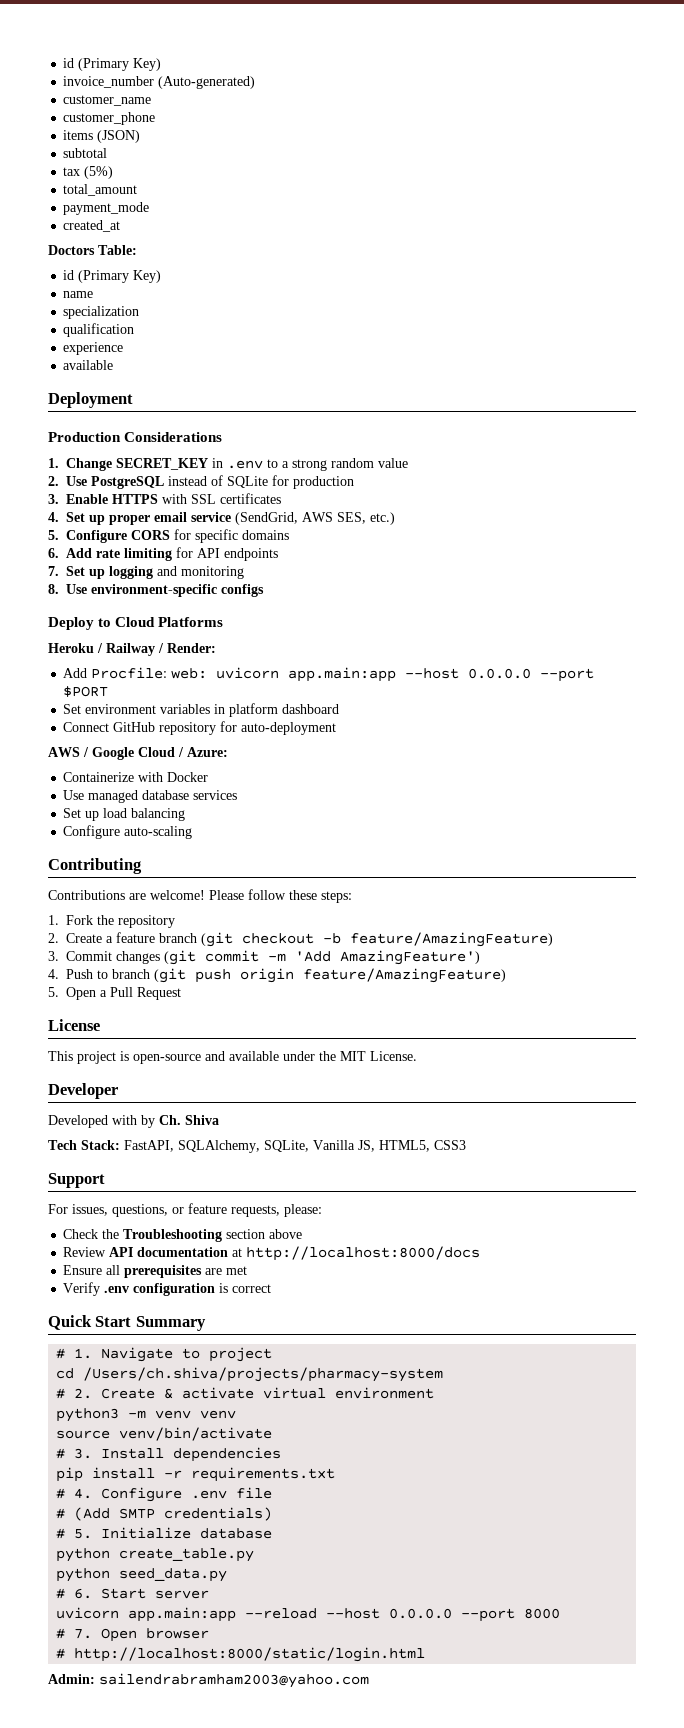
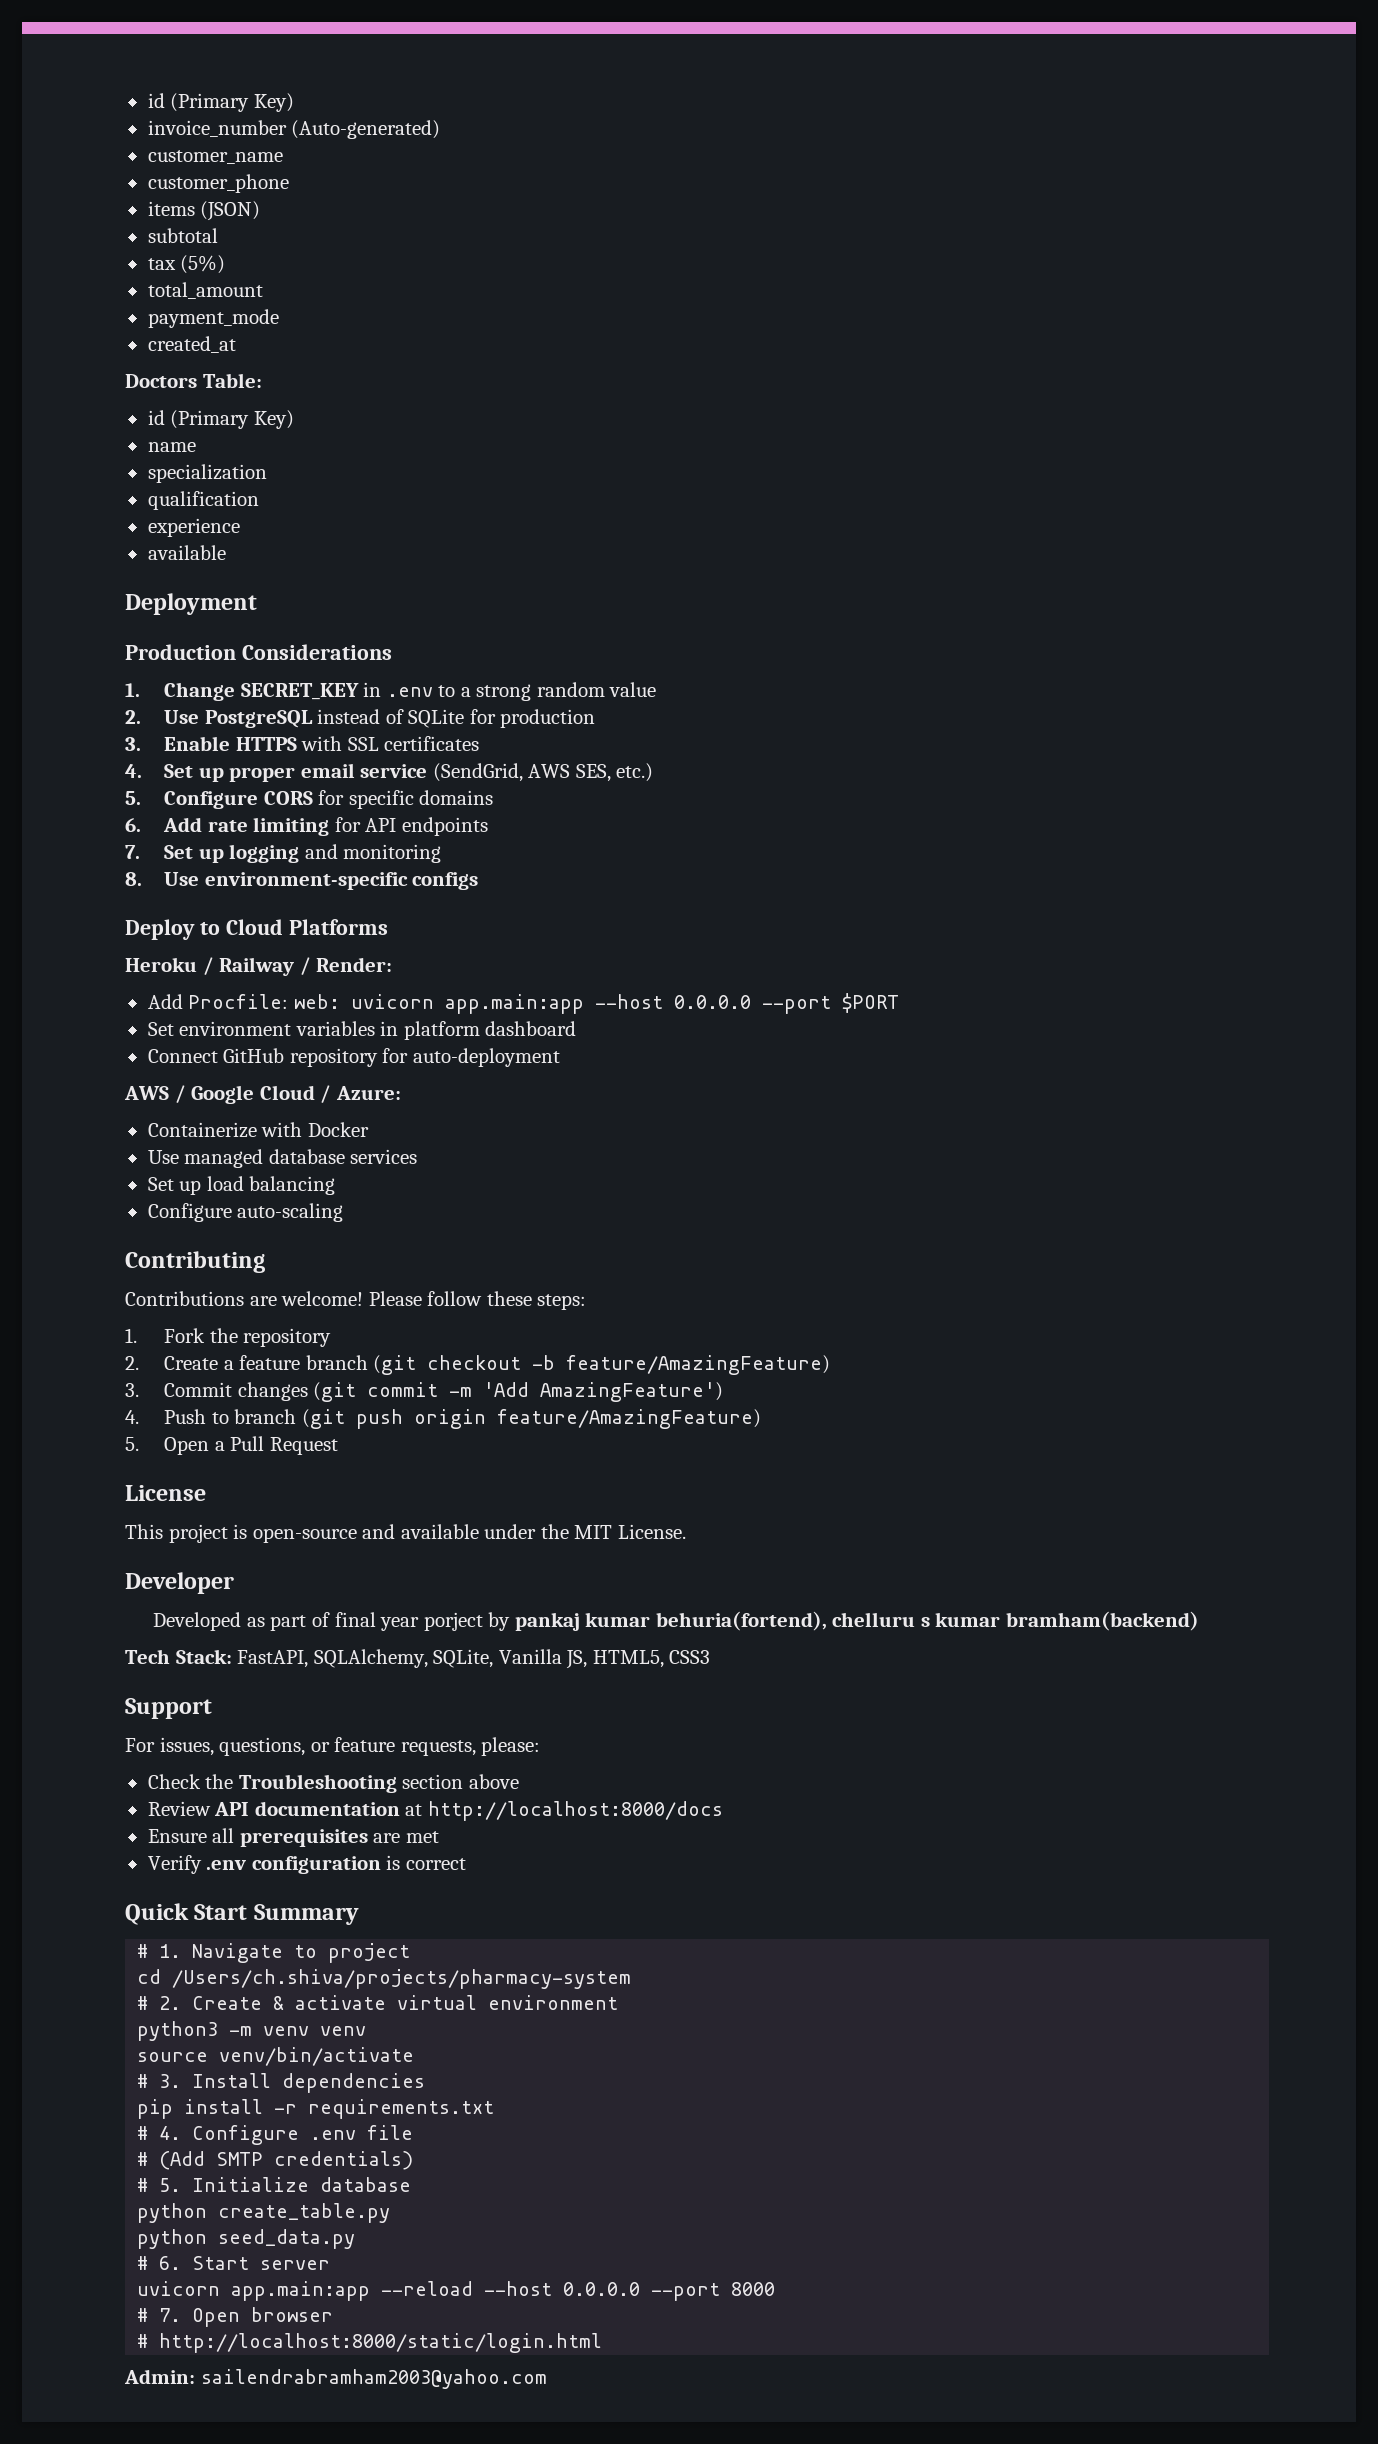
- Developed with by Ch. Shiva
+ Developed as part of final year porject by pankaj kumar behuria(fortend), chelluru s kumar bramham(backend)

